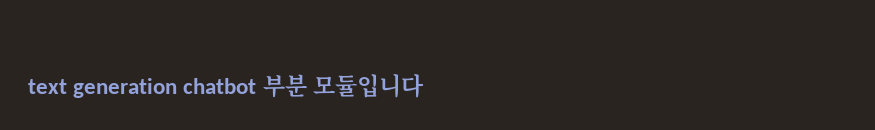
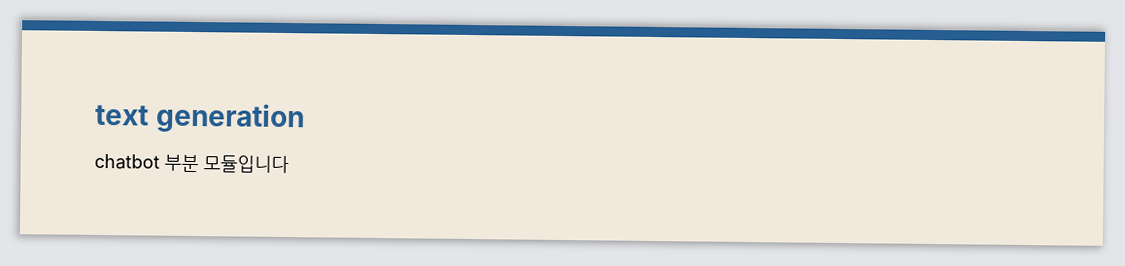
- text generation chatbot 부분 모듈입니다
+ text generation
+ chatbot 부분 모듈입니다

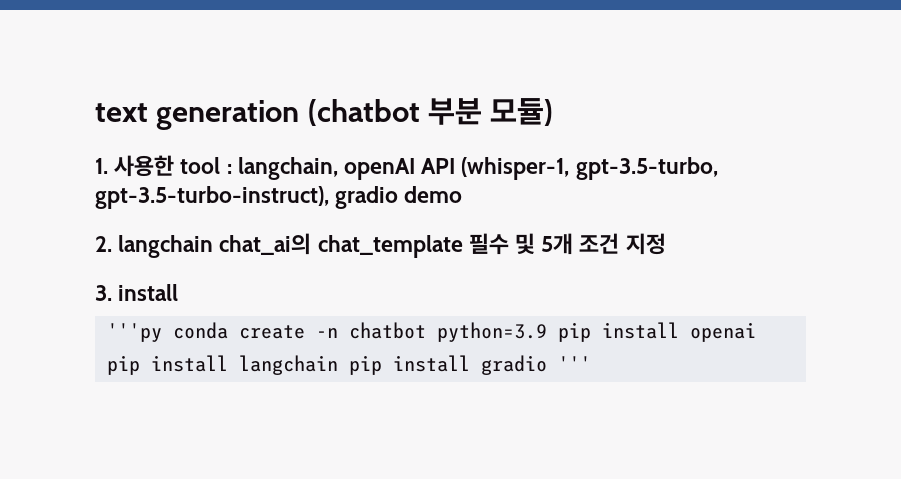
- text generation
- chatbot 부분 모듈입니다
+ text generation (chatbot 부분 모듈)
+ 1. 사용한 tool : langchain, openAI API (whisper-1, gpt-3.5-turbo, gpt-3.5-turbo-instruct), gradio demo
+ 2. langchain chat_ai의 chat_template 필수 및 5개 조건 지정
+ 3. install
+ '''py conda create -n chatbot python=3.9 pip install openai pip install langchain pip install gradio '''

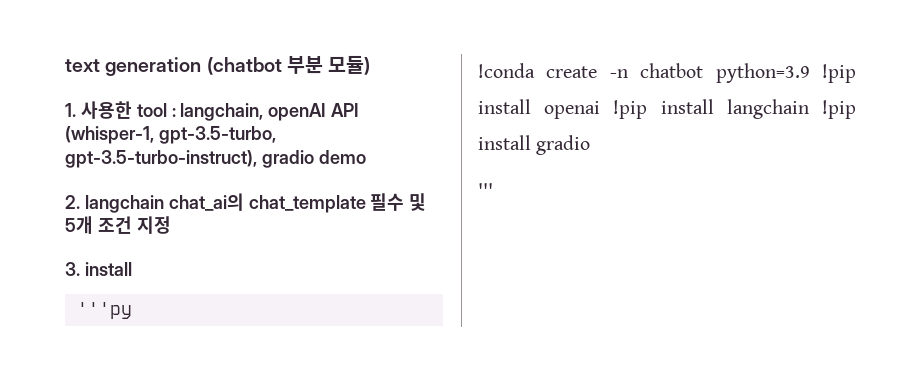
- '''py conda create -n chatbot python=3.9 pip install openai pip install langchain pip install gradio '''
+ '''py
+ !conda create -n chatbot python=3.9 !pip install openai !pip install langchain !pip install gradio
+ '''

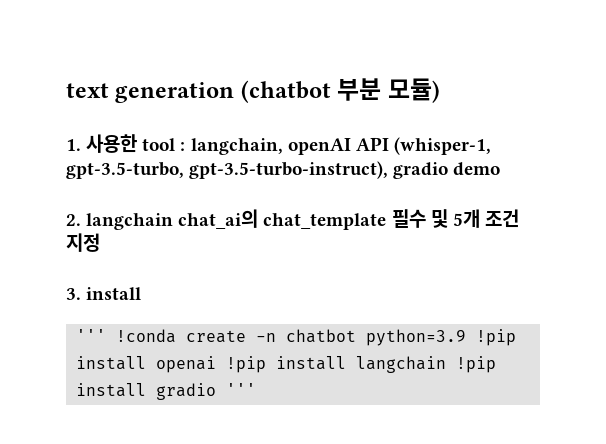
- '''py
- !conda create -n chatbot python=3.9 !pip install openai !pip install langchain !pip install gradio
- '''
+ ''' !conda create -n chatbot python=3.9 !pip install openai !pip install langchain !pip install gradio '''

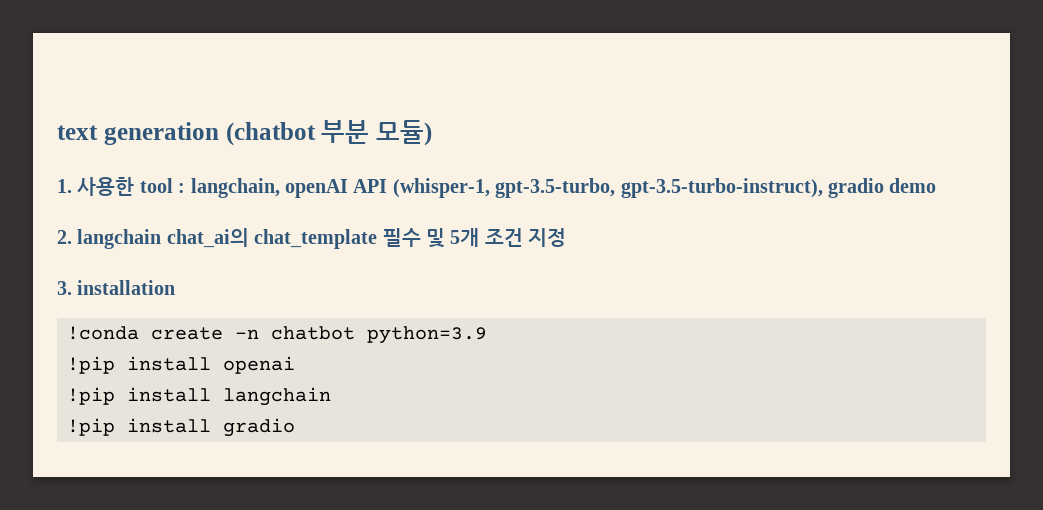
- 3. install
- ''' !conda create -n chatbot python=3.9 !pip install openai !pip install langchain !pip install gradio '''
+ 3. installation
+ !conda create -n chatbot python=3.9
+ !pip install openai
+ !pip install langchain
+ !pip install gradio

